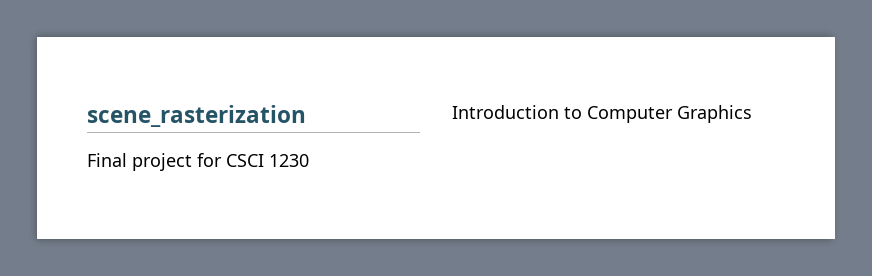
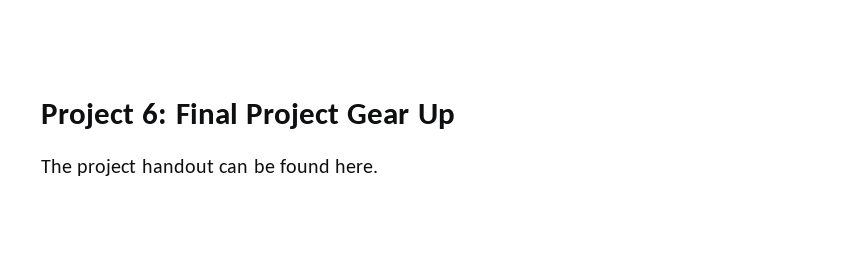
- scene_rasterization
- Final project for CSCI 1230 Introduction to Computer Graphics
+ Project 6: Final Project Gear Up
+ The project handout can be found here.

